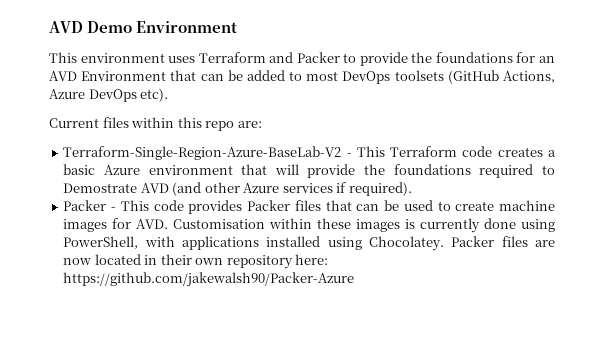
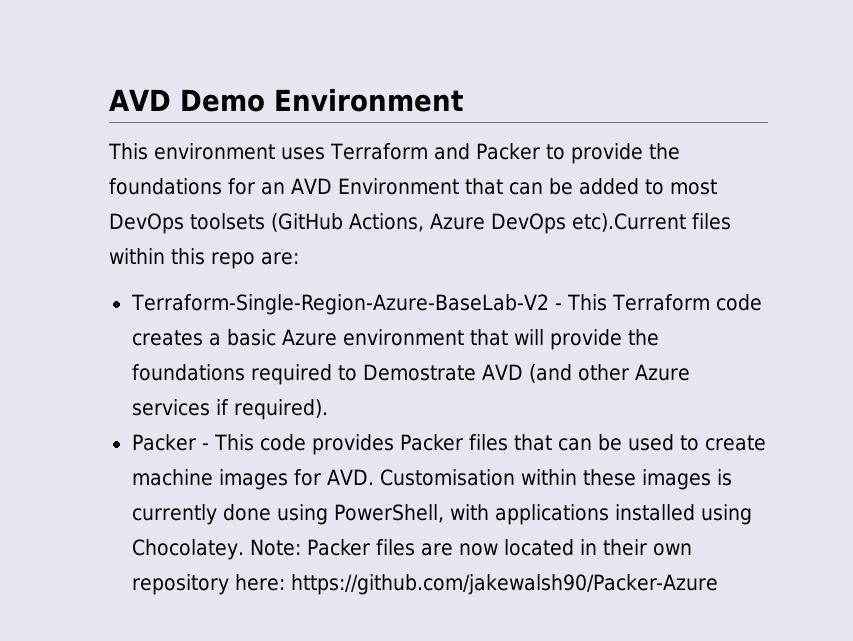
- This environment uses Terraform and Packer to provide the foundations for an AVD Environment that can be added to most DevOps toolsets (GitHub Actions, Azure DevOps etc).
- Current files within this repo are:
+ This environment uses Terraform and Packer to provide the foundations for an AVD Environment that can be added to most DevOps toolsets (GitHub Actions, Azure DevOps etc).Current files within this repo are:
- Packer files are now located in their own repository here: https://github.com/jakewalsh90/Packer-Azure
+ Note: Packer files are now located in their own repository here: https://github.com/jakewalsh90/Packer-Azure

